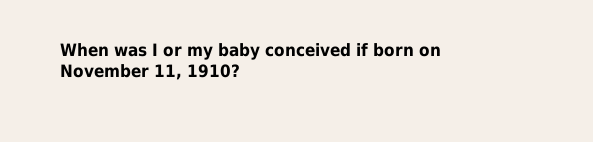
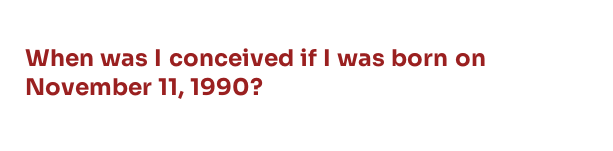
- When was I or my baby conceived if born on November 11, 1910?
+ When was I conceived if I was born on November 11, 1990?

